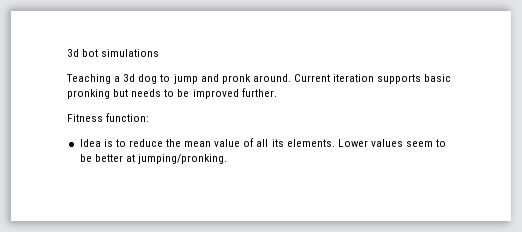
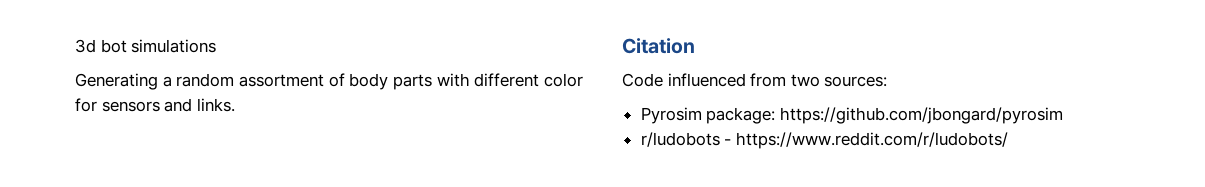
- Teaching a 3d dog to jump and pronk around. Current iteration supports basic pronking but needs to be improved further.
- Fitness function:
- Idea is to reduce the mean value of all its elements. Lower values seem to be better at jumping/pronking.
+ Generating a random assortment of body parts with different color for sensors and links.
+ Citation
+ Code influenced from two sources:
+ Pyrosim package: https://github.com/jbongard/pyrosim
+ r/ludobots - https://www.reddit.com/r/ludobots/

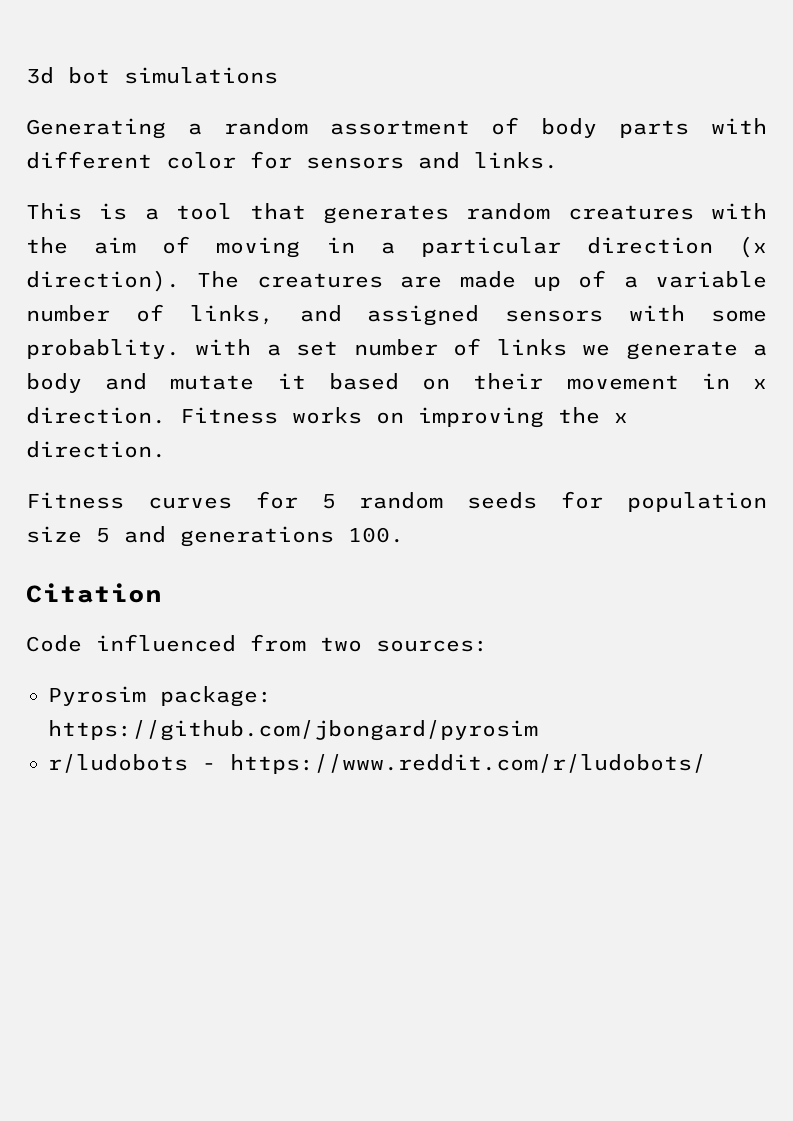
+ This is a tool that generates random creatures with the aim of moving in a particular direction (x direction). The creatures are made up of a variable number of links, and assigned sensors with some probablity. with a set number of links we generate a body and mutate it based on their movement in x direction. Fitness works on improving the x direction.
+ Fitness curves for 5 random seeds for population size 5 and generations 100.

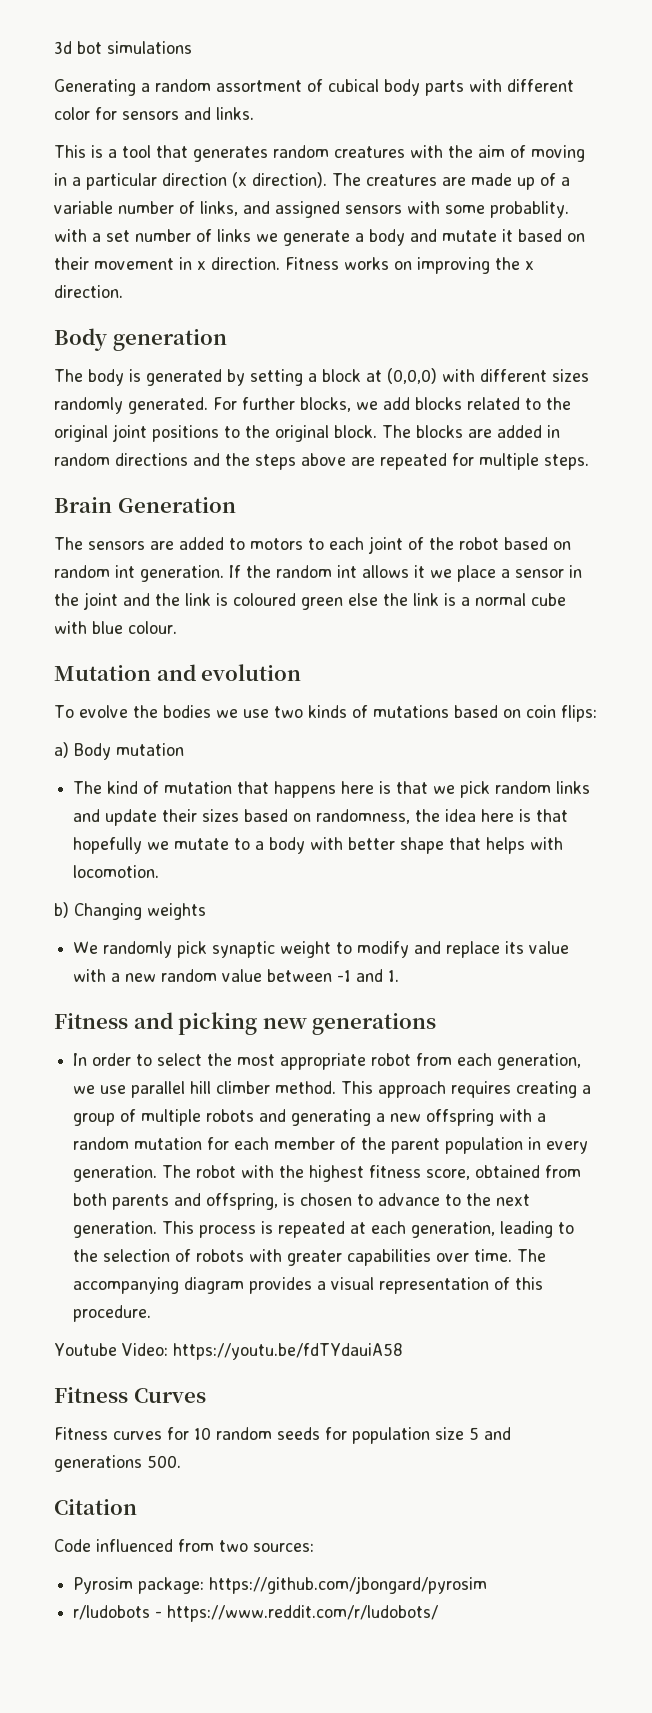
- Generating a random assortment of body parts with different color for sensors and links.
+ Generating a random assortment of cubical body parts with different color for sensors and links.
+ Body generation
+ The body is generated by setting a block at (0,0,0) with different sizes randomly generated. For further blocks, we add blocks related to the original joint positions to the original block. The blocks are added in random directions and the steps above are repeated for multiple steps.
+ Brain Generation
+ The sensors are added to motors to each joint of the robot based on random int generation. If the random int allows it we place a sensor in the joint and the link is coloured green else the link is a normal cube with blue colour.
+ Mutation and evolution
+ To evolve the bodies we use two kinds of mutations based on coin flips:
+ a) Body mutation
+ The kind of mutation that happens here is that we pick random links and update their sizes based on randomness, the idea here is that hopefully we mutate to a body with better shape that helps with locomotion.
+ b) Changing weights
+ We randomly pick synaptic weight to modify and replace its value with a new random value between -1 and 1.
+ Fitness and picking new generations
+ In order to select the most appropriate robot from each generation, we use parallel hill climber method. This approach requires creating a group of multiple robots and generating a new offspring with a random mutation for each member of the parent population in every generation. The robot with the highest fitness score, obtained from both parents and offspring, is chosen to advance to the next generation. This process is repeated at each generation, leading to the selection of robots with greater capabilities over time. The accompanying diagram provides a visual representation of this procedure.
+ Youtube Video: https://youtu.be/fdTYdauiA58
+ Fitness Curves
- Fitness curves for 5 random seeds for population size 5 and generations 100.
+ Fitness curves for 10 random seeds for population size 5 and generations 500.

